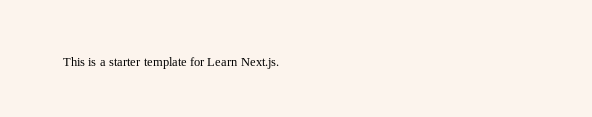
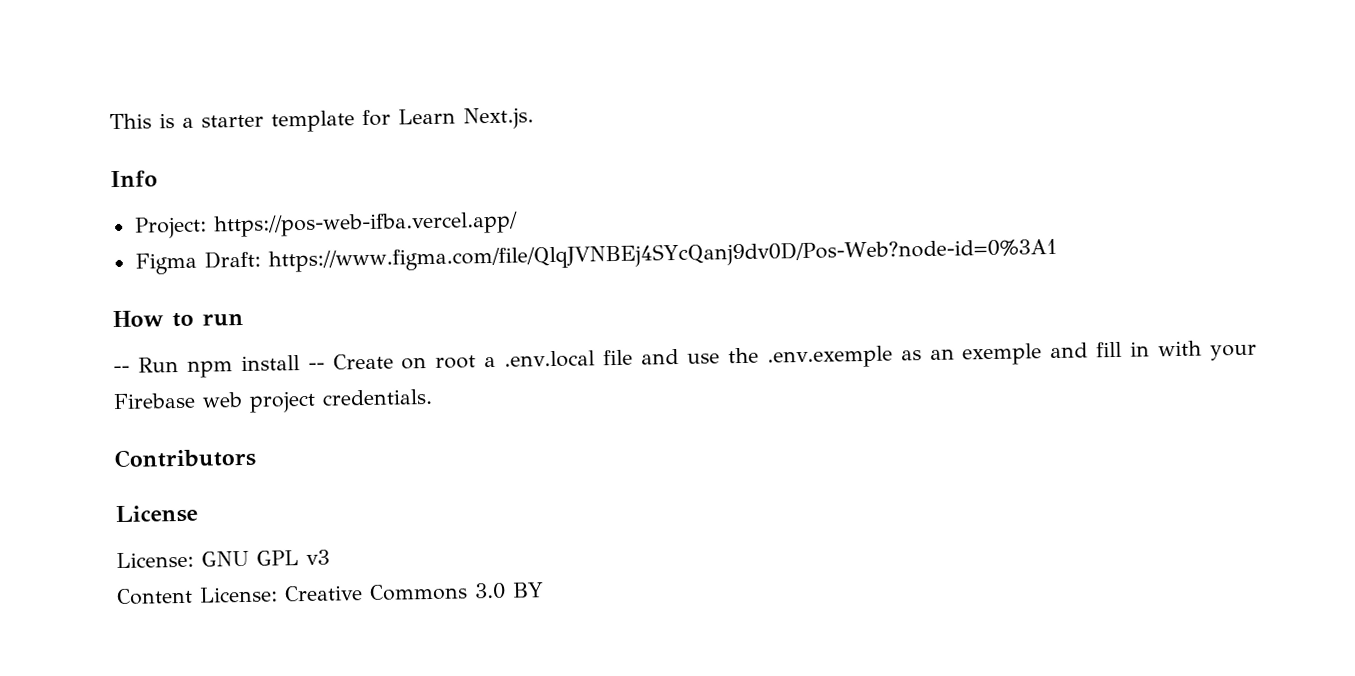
+ Info
+ Project: https://pos-web-ifba.vercel.app/
+ Figma Draft: https://www.figma.com/file/QlqJVNBEj4SYcQanj9dv0D/Pos-Web?node-id=0%3A1
+ How to run
+ -- Run npm install -- Create on root a .env.local file and use the .env.exemple as an exemple and fill in with your Firebase web project credentials.
+ Contributors
+ License
+ License: GNU GPL v3
+ Content License: Creative Commons 3.0 BY

